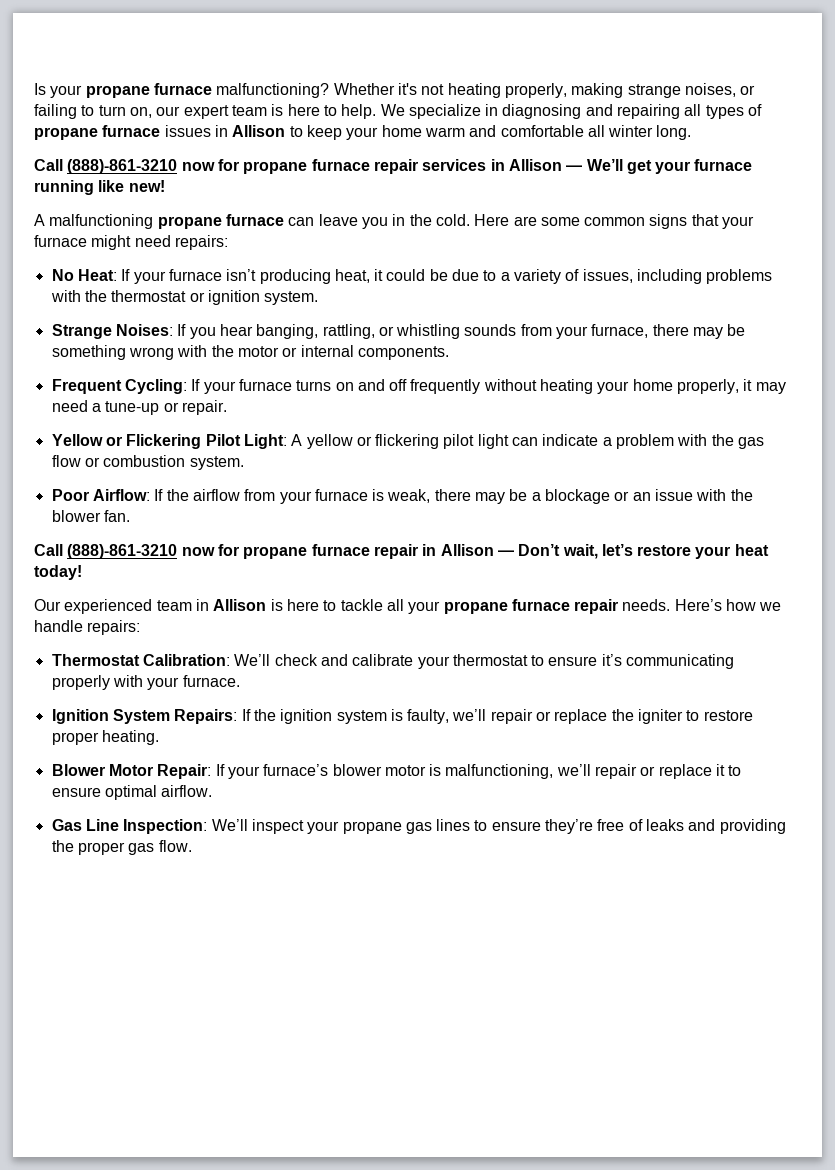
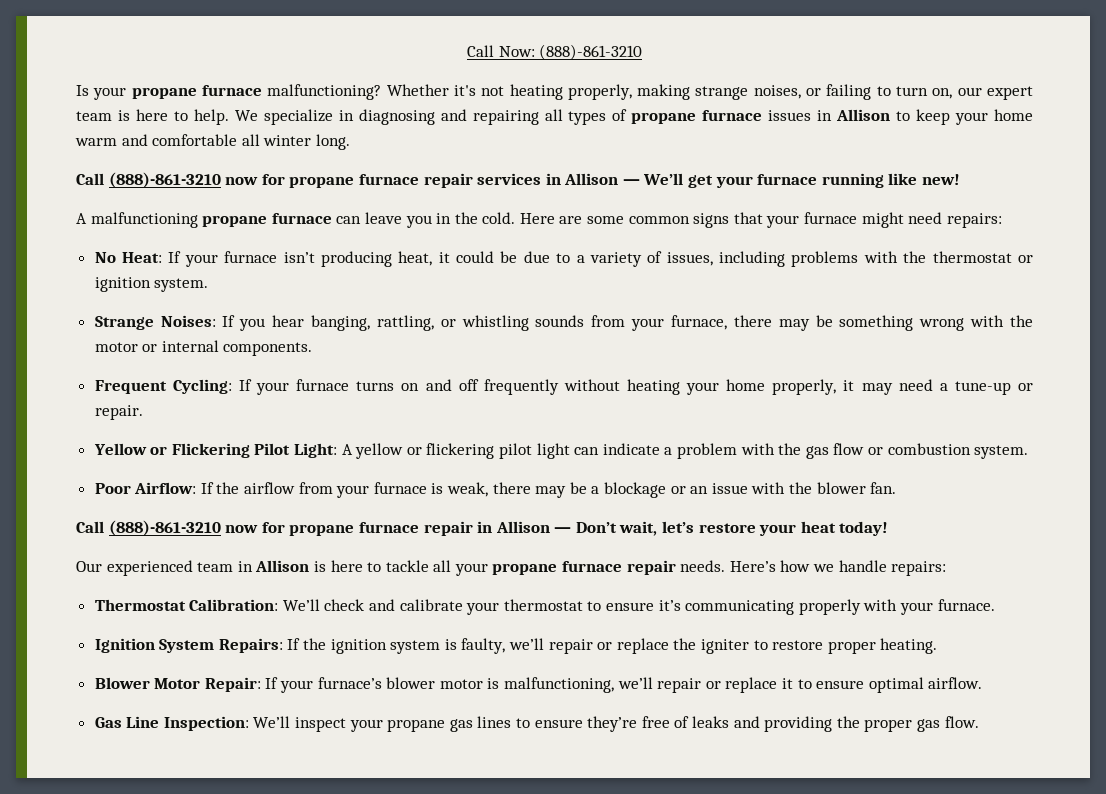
+ Call Now: (888)-861-3210

